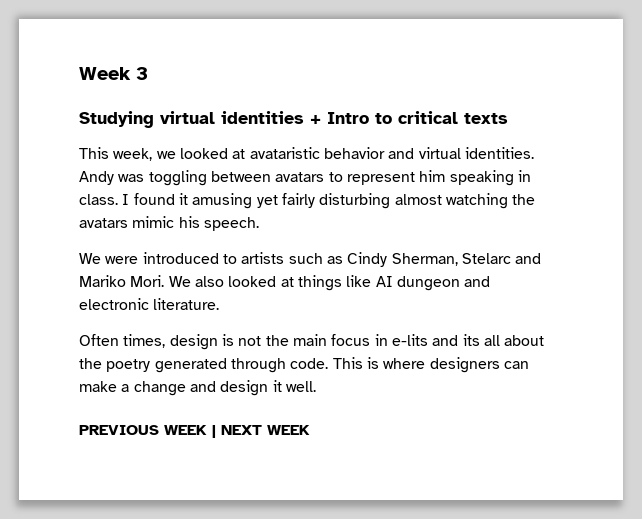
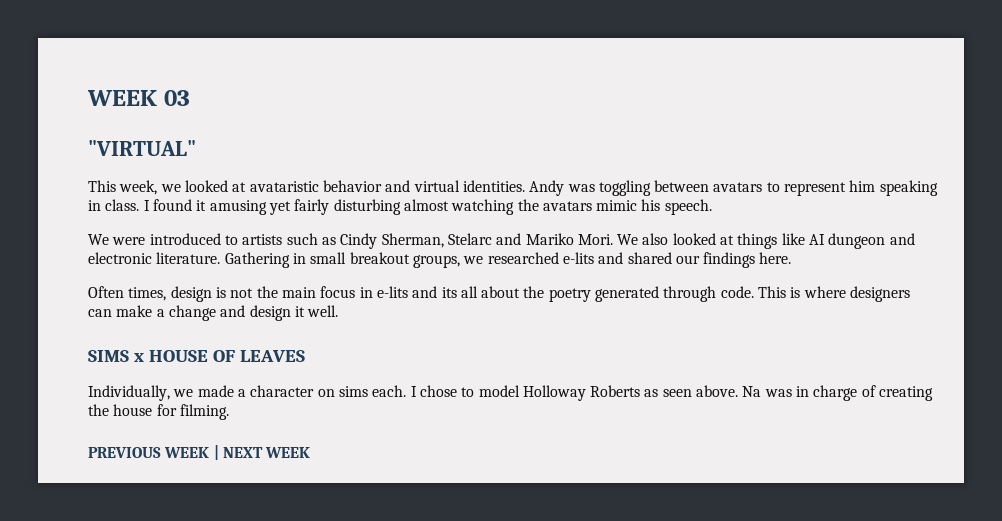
- Week 3
- Studying virtual identities + Intro to critical texts
+ WEEK 03
+ "VIRTUAL"
+ Gathering in small breakout groups, we researched e-lits and shared our findings here.
+ SIMS x HOUSE OF LEAVES
+ Individually, we made a character on sims each. I chose to model Holloway Roberts as seen above. Na was in charge of creating the house for filming.

